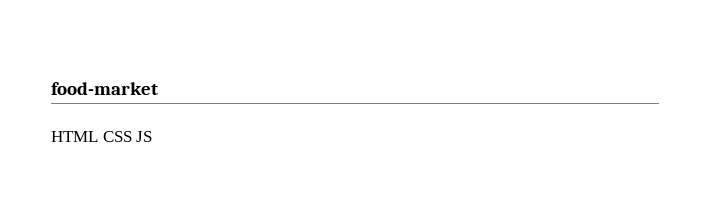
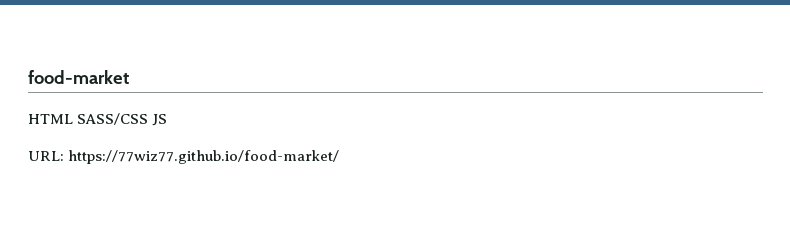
- HTML CSS JS
+ HTML SASS/CSS JS
+ URL: https://77wiz77.github.io/food-market/

